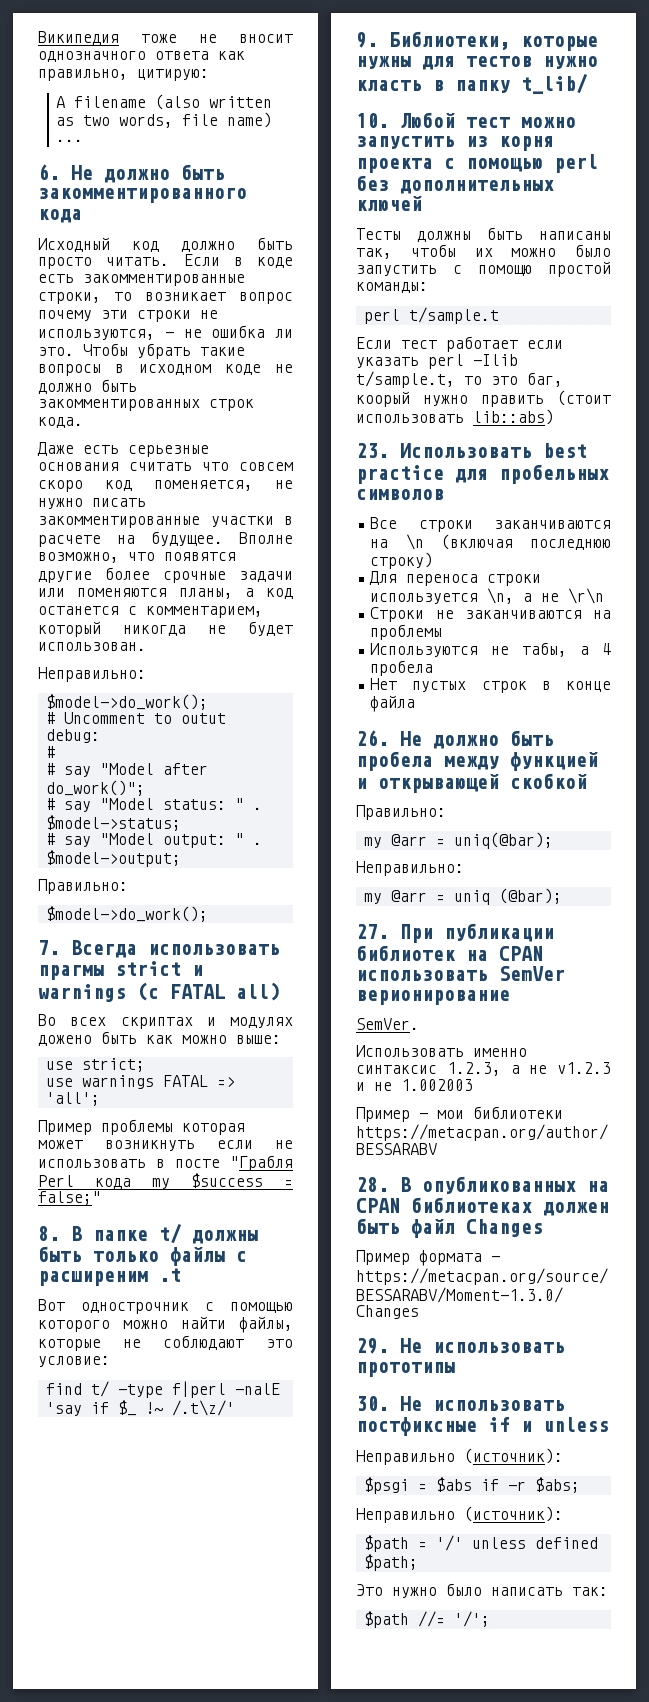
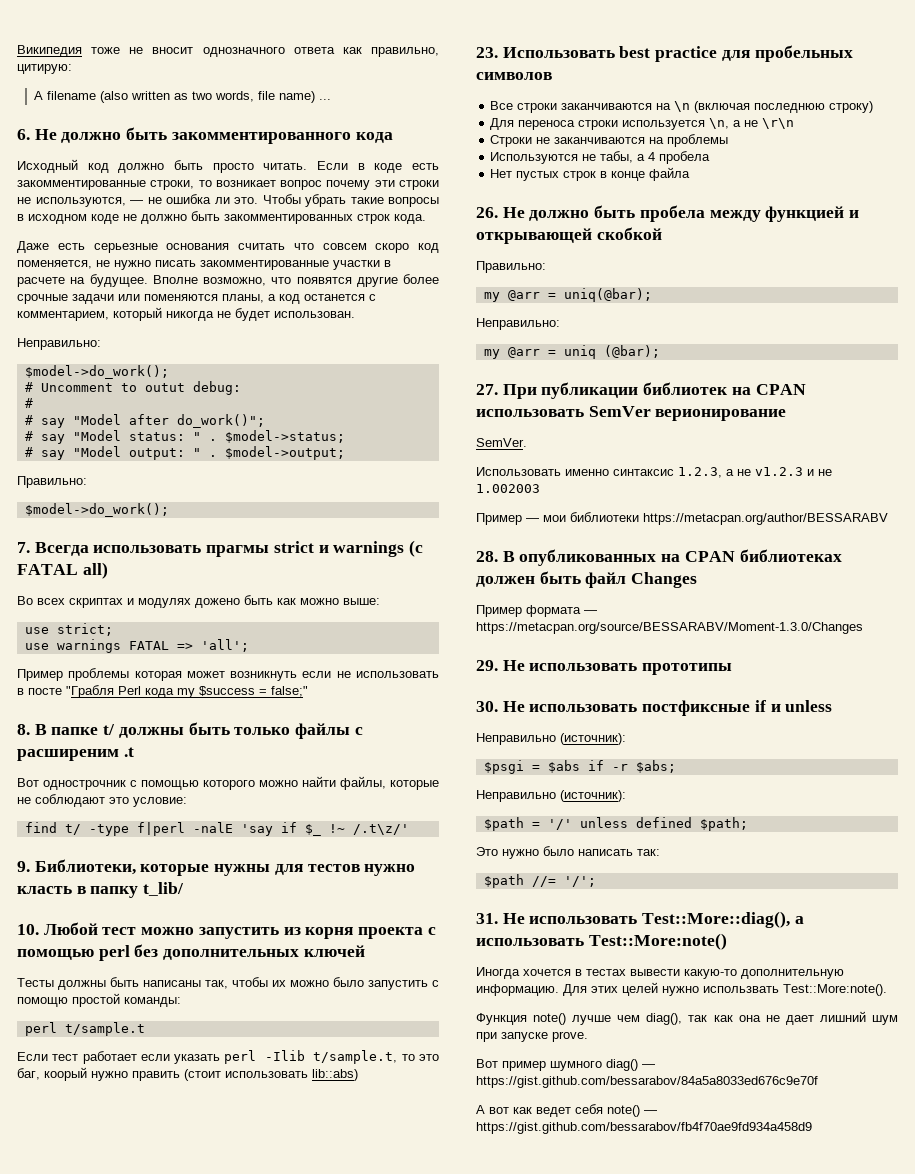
+ 31. Не использовать Test::More::diag(), а использовать Test::More:note()
+ Иногда хочется в тестах вывести какую-то дополнительную информацию. Для этих целей нужно использвать Test::More:note().
+ Функция note() лучше чем diag(), так как она не дает лишний шум при запуске prove.
+ Вот пример шумного diag() — https://gist.github.com/bessarabov/84a5a8033ed676c9e70f
+ А вот как ведет себя note() — https://gist.github.com/bessarabov/fb4f70ae9fd934a458d9

